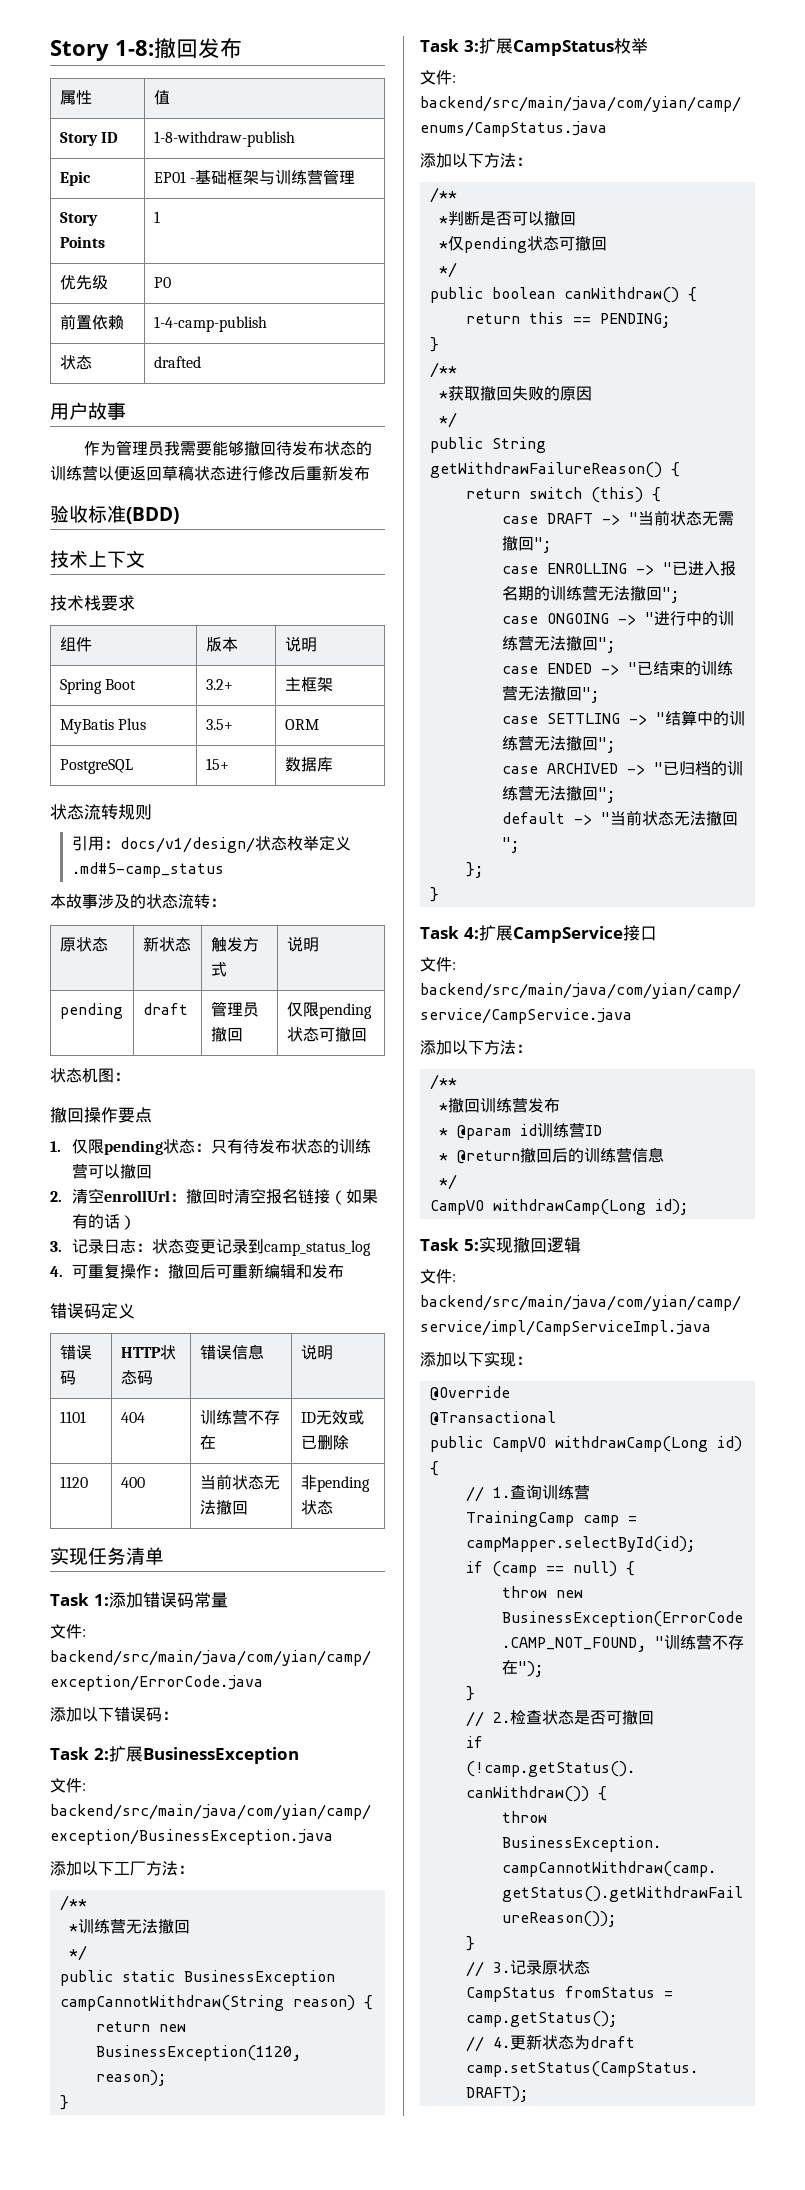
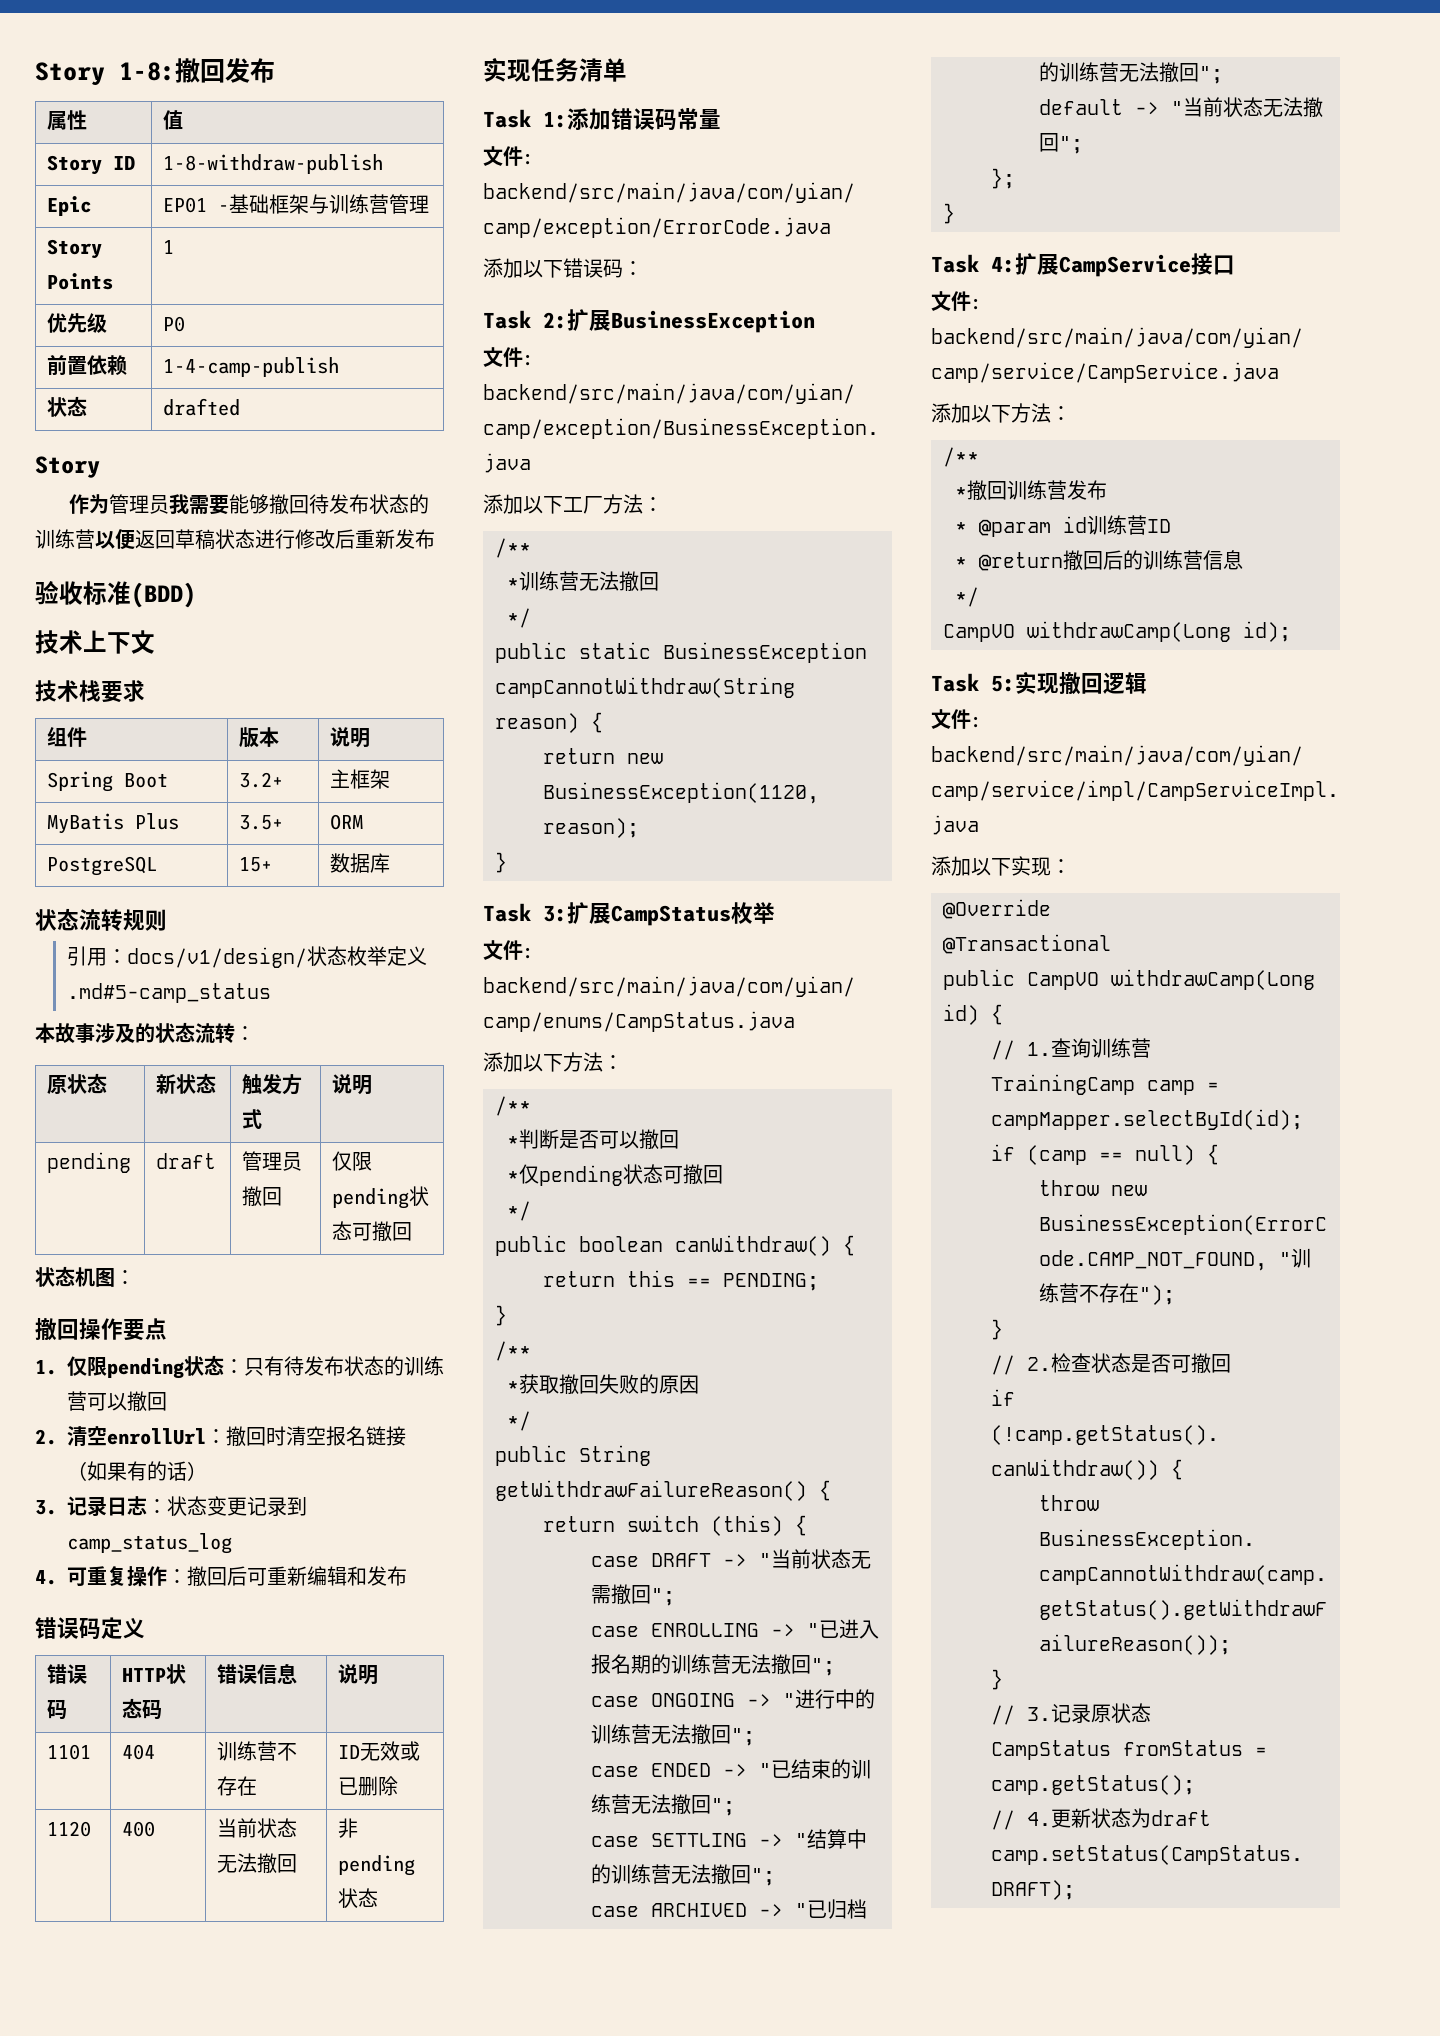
  状态 | drafted
- 用户故事
+ Story

